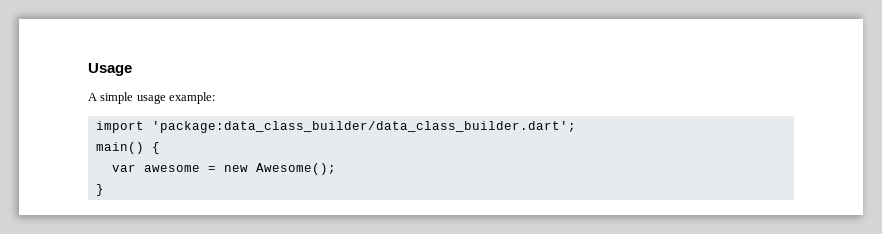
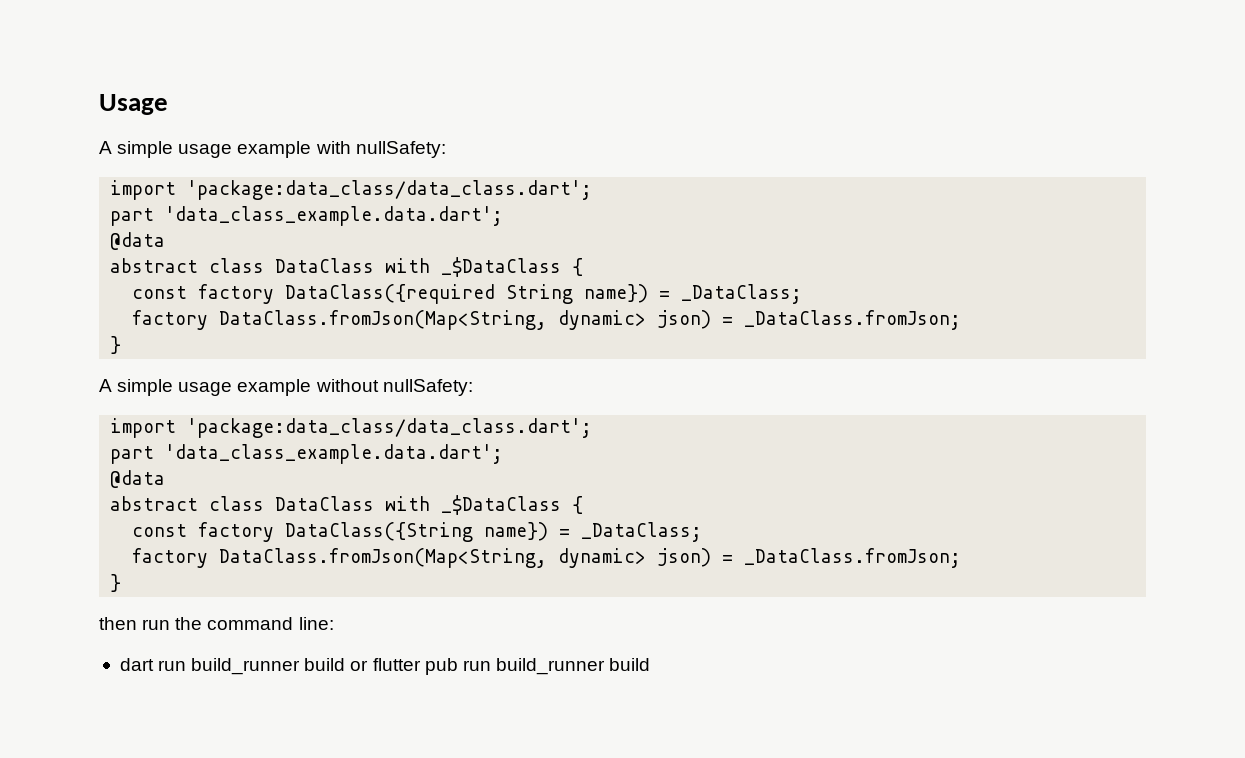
- A simple usage example:
- import 'package:data_class_builder/data_class_builder.dart';
- main() {
- var awesome = new Awesome();
+ A simple usage example with nullSafety:
+ import 'package:data_class/data_class.dart';
+ part 'data_class_example.data.dart';
+ @data
+ abstract class DataClass with _$DataClass {
+ const factory DataClass({required String name}) = _DataClass;
+ factory DataClass.fromJson(Map<String, dynamic> json) = _DataClass.fromJson;
  }
+ A simple usage example without nullSafety:
+ import 'package:data_class/data_class.dart';
+ part 'data_class_example.data.dart';
+ @data
+ abstract class DataClass with _$DataClass {
+ const factory DataClass({String name}) = _DataClass;
+ factory DataClass.fromJson(Map<String, dynamic> json) = _DataClass.fromJson;
+ }
+ then run the command line:
+ dart run build_runner build or flutter pub run build_runner build

